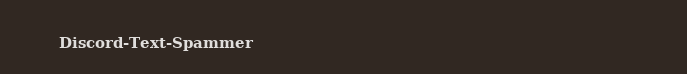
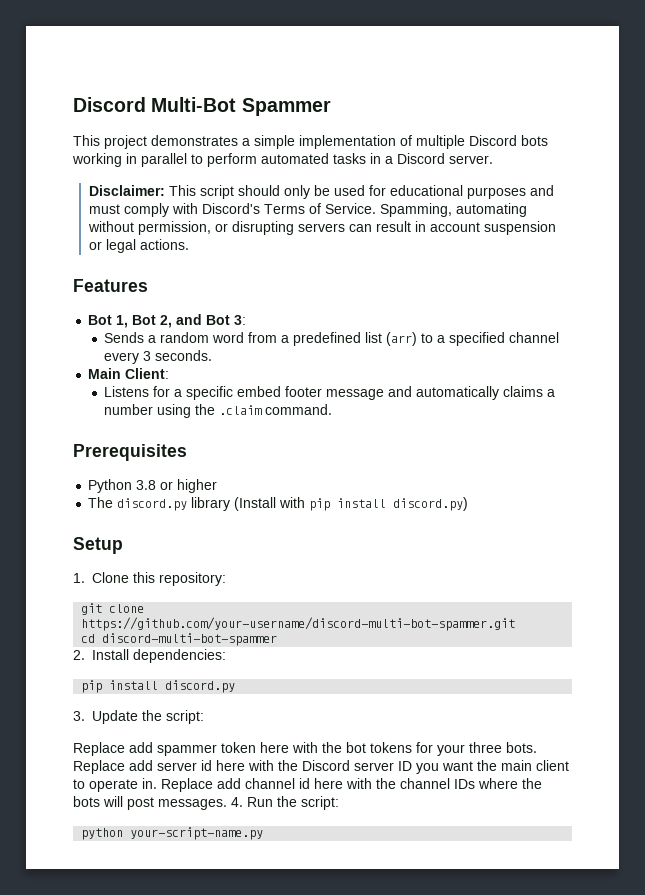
- Discord-Text-Spammer
+ Discord Multi-Bot Spammer
+ This project demonstrates a simple implementation of multiple Discord bots working in parallel to perform automated tasks in a Discord server.
+ Disclaimer: This script should only be used for educational purposes and must comply with Discord's Terms of Service. Spamming, automating without permission, or disrupting servers can result in account suspension or legal actions.
+ Features
+ Bot 1, Bot 2, and Bot 3:
+ Sends a random word from a predefined list (arr) to a specified channel every 3 seconds.
+ Main Client:
+ Listens for a specific embed footer message and automatically claims a number using the .claim command.
+ Prerequisites
+ Python 3.8 or higher
+ The discord.py library (Install with pip install discord.py)
+ Setup
+ 1. Clone this repository:
+ git clone https://github.com/your-username/discord-multi-bot-spammer.git
+ cd discord-multi-bot-spammer
+ 2. Install dependencies:
+ pip install discord.py
+ 3. Update the script:
+ Replace add spammer token here with the bot tokens for your three bots. Replace add server id here with the Discord server ID you want the main client to operate in. Replace add channel id here with the channel IDs where the bots will post messages. 4. Run the script:
+ python your-script-name.py

